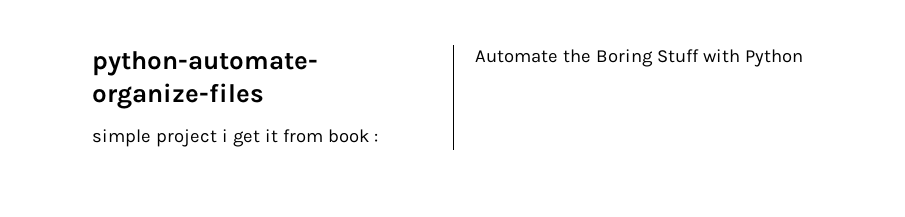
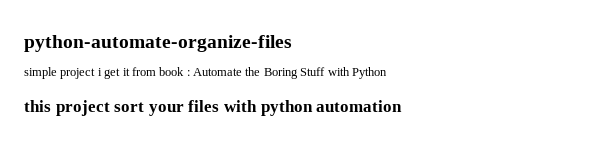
+ this project sort your files with python automation

